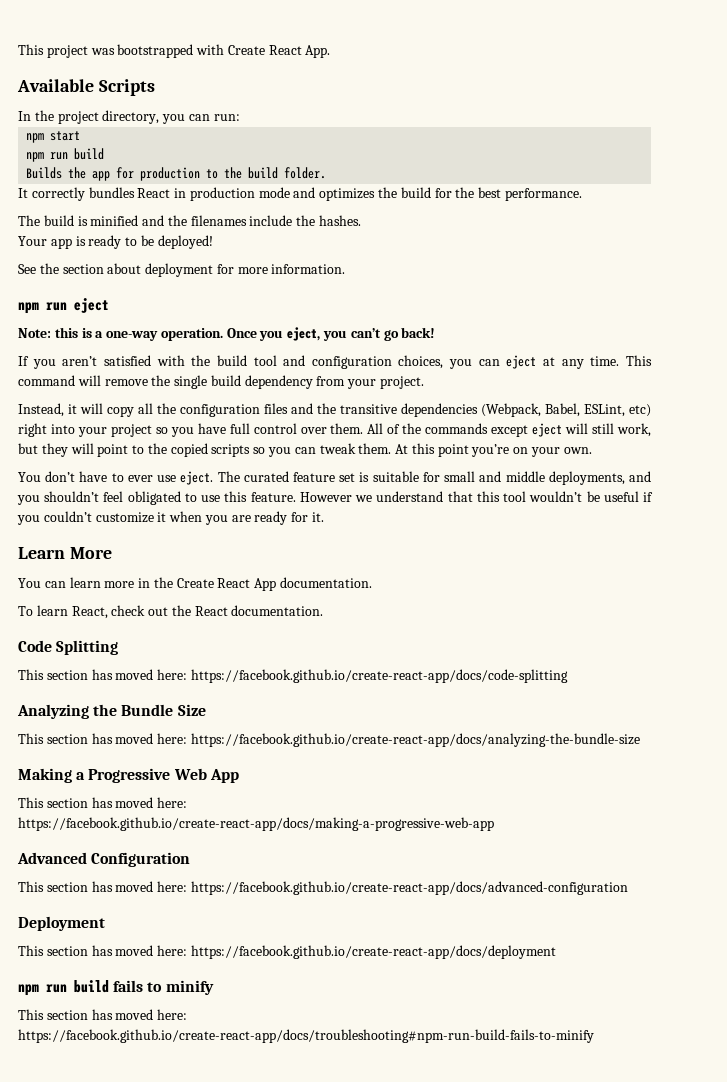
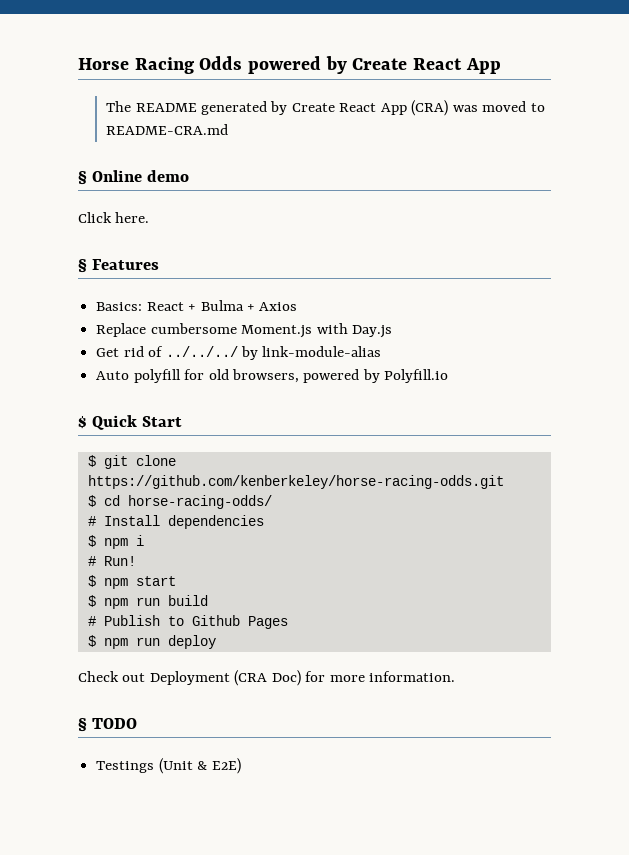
- This project was bootstrapped with Create React App.
- Available Scripts
- In the project directory, you can run:
- npm start
- npm run build
+ Horse Racing Odds powered by Create React App
+ The README generated by Create React App (CRA) was moved to README-CRA.md
+ § Online demo
+ Click here.
+ § Features
+ Basics: React + Bulma + Axios
+ Replace cumbersome Moment.js with Day.js
+ Get rid of ../../../ by link-module-alias
+ Auto polyfill for old browsers, powered by Polyfill.io
+ $ Quick Start
+ $ git clone https://github.com/kenberkeley/horse-racing-odds.git
+ $ cd horse-racing-odds/
+ # Install dependencies
+ $ npm i
+ # Run!
+ $ npm start
+ $ npm run build
- Builds the app for production to the build folder.
- It correctly bundles React in production mode and optimizes the build for the best performance.
- The build is minified and the filenames include the hashes.
- Your app is ready to be deployed!
- See the section about deployment for more information.
- npm run eject
- Note: this is a one-way operation. Once you eject, you can’t go back!
- If you aren’t satisfied with the build tool and configuration choices, you can eject at any time. This command will remove the single build dependency from your project.
- Instead, it will copy all the configuration files and the transitive dependencies (Webpack, Babel, ESLint, etc) right into your project so you have full control over them. All of the commands except eject will still work, but they will point to the copied scripts so you can tweak them. At this point you’re on your own.
- You don’t have to ever use eject. The curated feature set is suitable for small and middle deployments, and you shouldn’t feel obligated to use this feature. However we understand that this tool wouldn’t be useful if you couldn’t customize it when you are ready for it.
- Learn More
- You can learn more in the Create React App documentation.
- To learn React, check out the React documentation.
- Code Splitting
- This section has moved here: https://facebook.github.io/create-react-app/docs/code-splitting
- Analyzing the Bundle Size
- This section has moved here: https://facebook.github.io/create-react-app/docs/analyzing-the-bundle-size
- Making a Progressive Web App
- This section has moved here: https://facebook.github.io/create-react-app/docs/making-a-progressive-web-app
- Advanced Configuration
- This section has moved here: https://facebook.github.io/create-react-app/docs/advanced-configuration
- Deployment
- This section has moved here: https://facebook.github.io/create-react-app/docs/deployment
- npm run build fails to minify
- This section has moved here: https://facebook.github.io/create-react-app/docs/troubleshooting#npm-run-build-fails-to-minify
+ # Publish to Github Pages
+ $ npm run deploy
+ Check out Deployment (CRA Doc) for more information.
+ § TODO
+ Testings (Unit & E2E)

